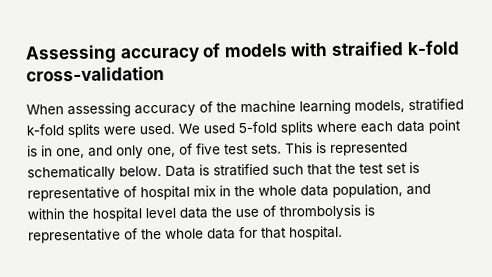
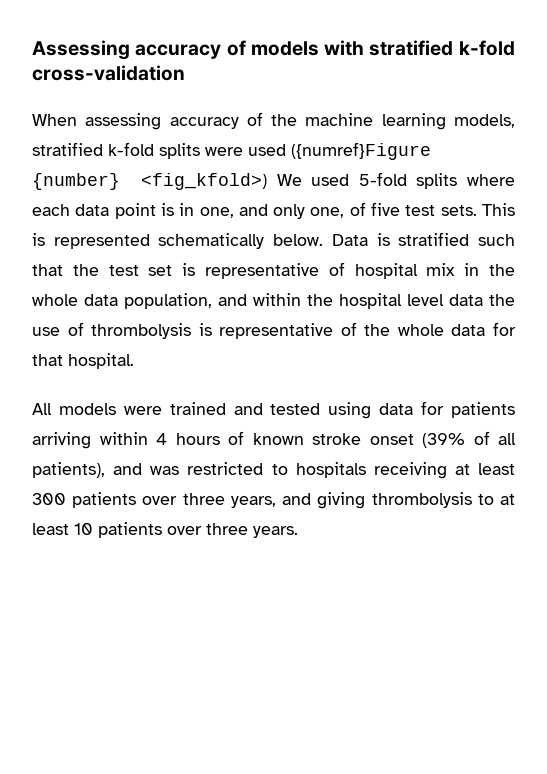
- Assessing accuracy of models with straified k-fold cross-validation
+ Assessing accuracy of models with stratified k-fold cross-validation
- When assessing accuracy of the machine learning models, stratified k-fold splits were used. We used 5-fold splits where each data point is in one, and only one, of five test sets.
+ When assessing accuracy of the machine learning models, stratified k-fold splits were used ({numref}Figure {number} <fig_kfold>) We used 5-fold splits where each data point is in one, and only one, of five test sets.
+ All models were trained and tested using data for patients arriving within 4 hours of known stroke onset (39% of all patients), and was restricted to hospitals receiving at least 300 patients over three years, and giving thrombolysis to at least 10 patients over three years.

